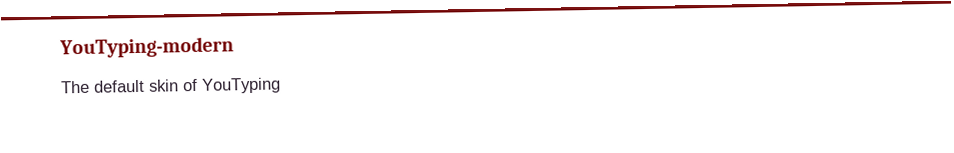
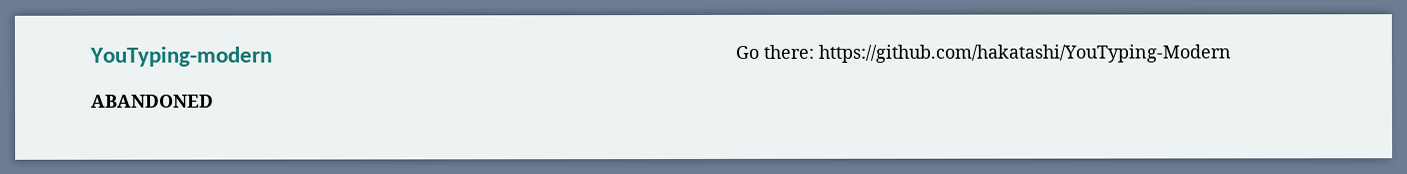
- The default skin of YouTyping
+ ABANDONED
+ Go there: https://github.com/hakatashi/YouTyping-Modern

